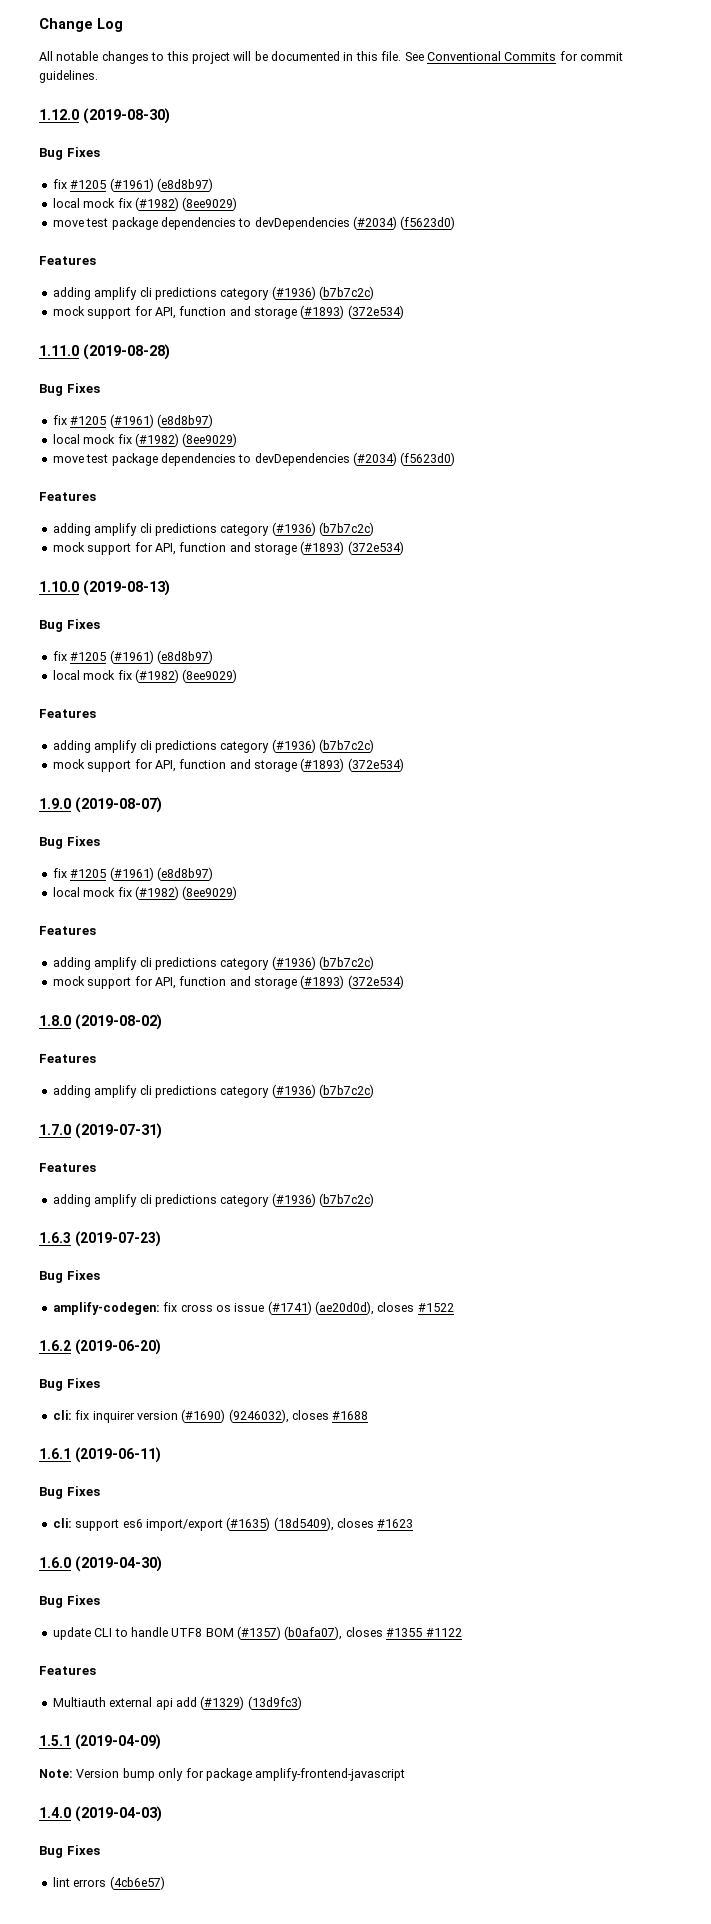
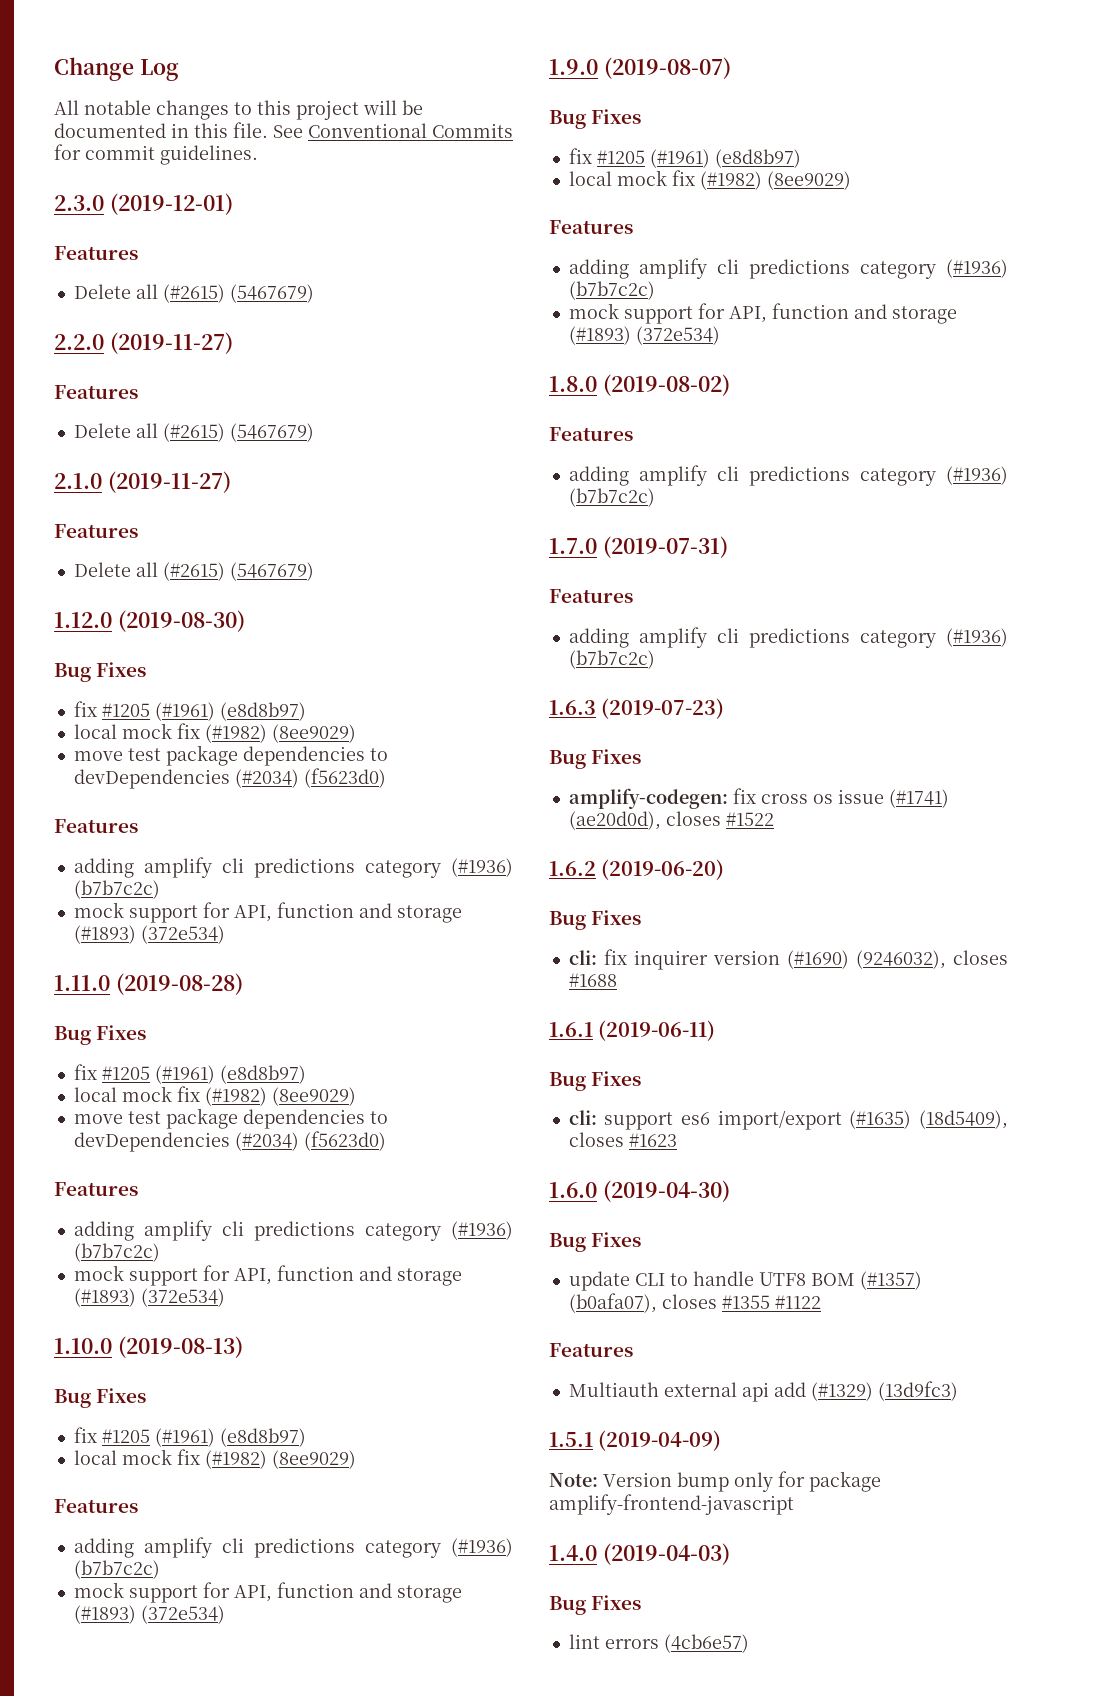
+ 2.3.0 (2019-12-01)
+ Features
+ Delete all (#2615) (5467679)
+ 2.2.0 (2019-11-27)
+ Features
+ Delete all (#2615) (5467679)
+ 2.1.0 (2019-11-27)
+ Features
+ Delete all (#2615) (5467679)

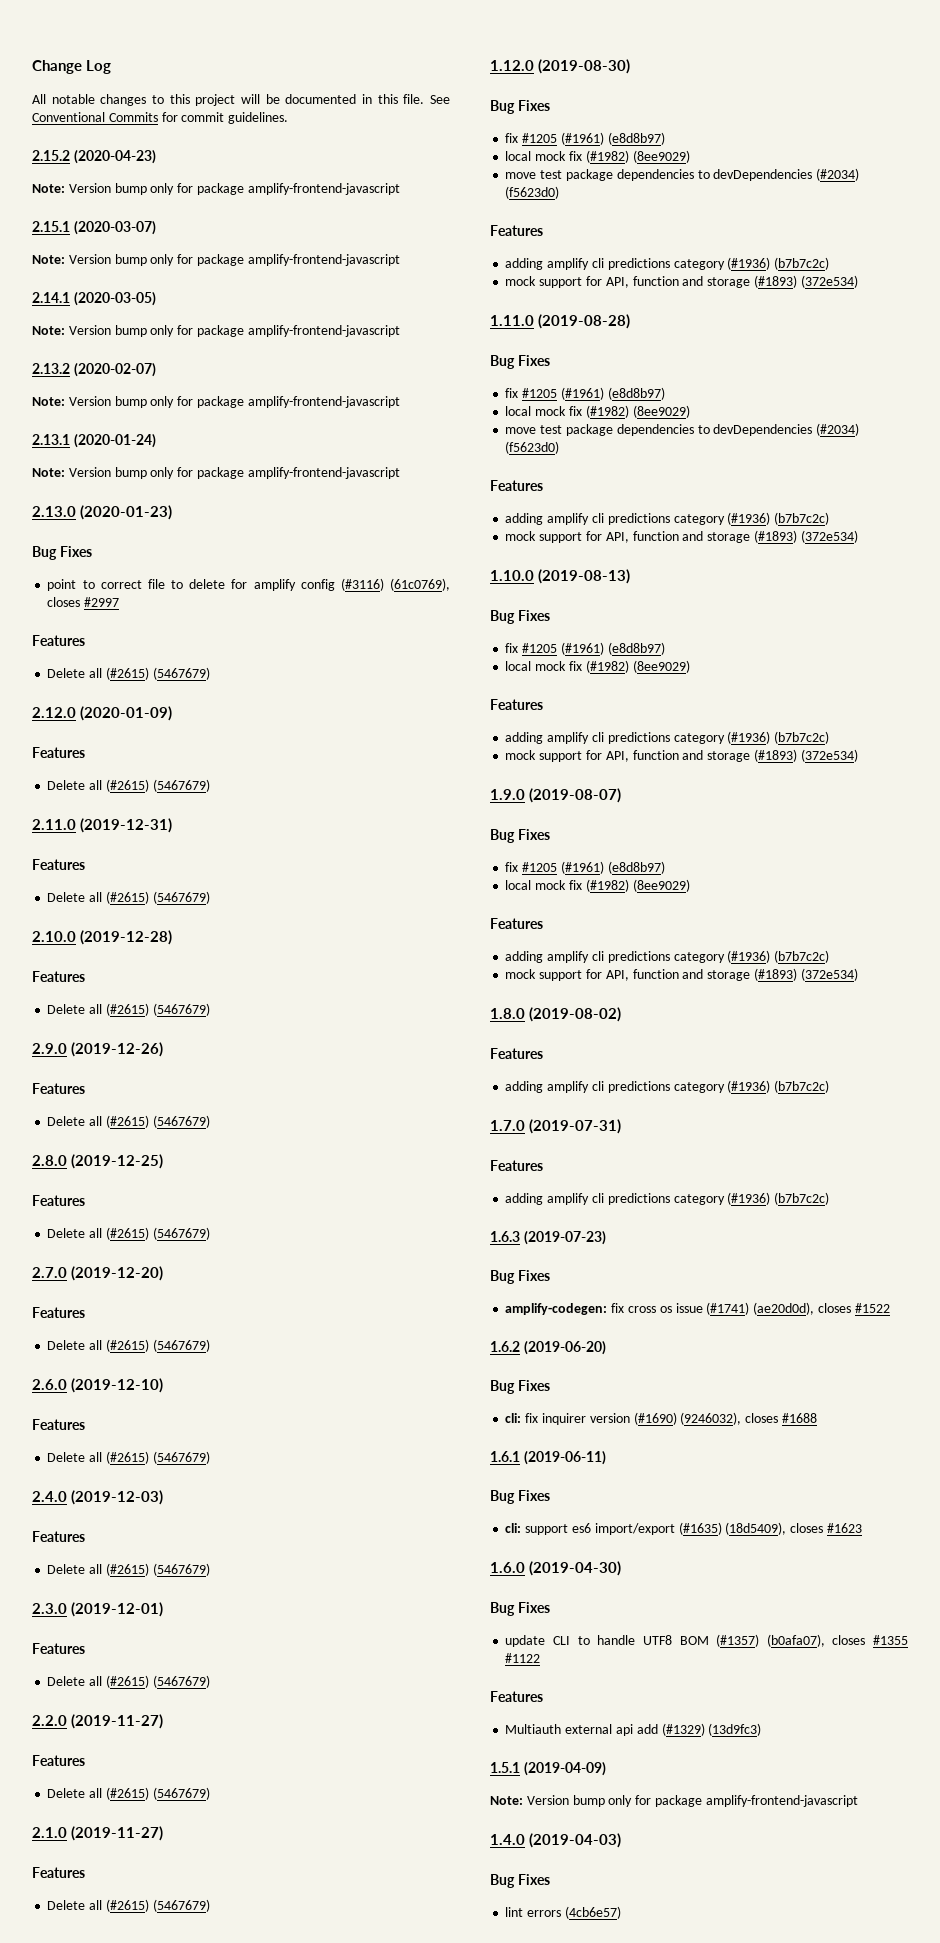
+ 2.15.2 (2020-04-23)
+ Note: Version bump only for package amplify-frontend-javascript
+ 2.15.1 (2020-03-07)
+ Note: Version bump only for package amplify-frontend-javascript
+ 2.14.1 (2020-03-05)
+ Note: Version bump only for package amplify-frontend-javascript
+ 2.13.2 (2020-02-07)
+ Note: Version bump only for package amplify-frontend-javascript
+ 2.13.1 (2020-01-24)
+ Note: Version bump only for package amplify-frontend-javascript
+ 2.13.0 (2020-01-23)
+ Bug Fixes
+ point to correct file to delete for amplify config (#3116) (61c0769), closes #2997
+ Features
+ Delete all (#2615) (5467679)
+ 2.12.0 (2020-01-09)
+ Features
+ Delete all (#2615) (5467679)
+ 2.11.0 (2019-12-31)
+ Features
+ Delete all (#2615) (5467679)
+ 2.10.0 (2019-12-28)
+ Features
+ Delete all (#2615) (5467679)
+ 2.9.0 (2019-12-26)
+ Features
+ Delete all (#2615) (5467679)
+ 2.8.0 (2019-12-25)
+ Features
+ Delete all (#2615) (5467679)
+ 2.7.0 (2019-12-20)
+ Features
+ Delete all (#2615) (5467679)
+ 2.6.0 (2019-12-10)
+ Features
+ Delete all (#2615) (5467679)
+ 2.4.0 (2019-12-03)
+ Features
+ Delete all (#2615) (5467679)

